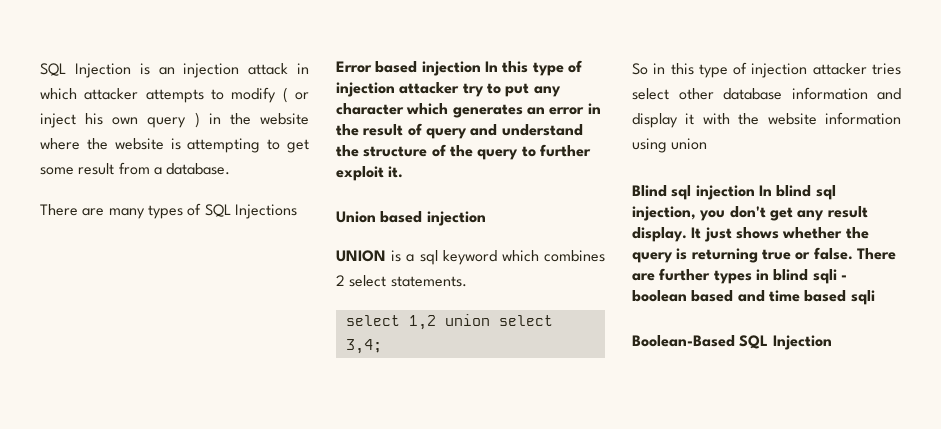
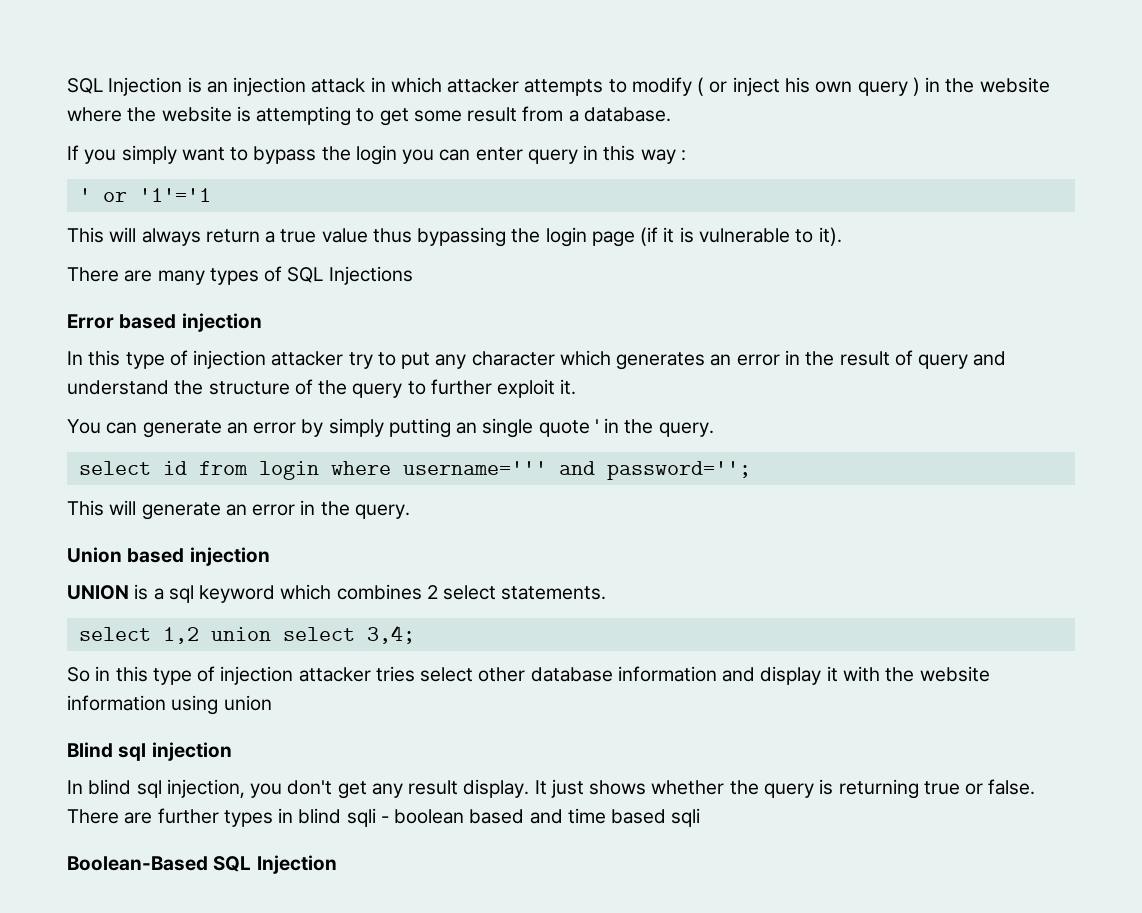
+ If you simply want to bypass the login you can enter query in this way :
+ ' or '1'='1
+ This will always return a true value thus bypassing the login page (if it is vulnerable to it).
- Error based injection In this type of injection attacker try to put any character which generates an error in the result of query and understand the structure of the query to further exploit it.
+ Error based injection
+ In this type of injection attacker try to put any character which generates an error in the result of query and understand the structure of the query to further exploit it.
+ You can generate an error by simply putting an single quote ' in the query.
+ select id from login where username=''' and password='';
+ This will generate an error in the query.
- Blind sql injection In blind sql injection, you don't get any result display.
+ Blind sql injection
+ In blind sql injection, you don't get any result display.

